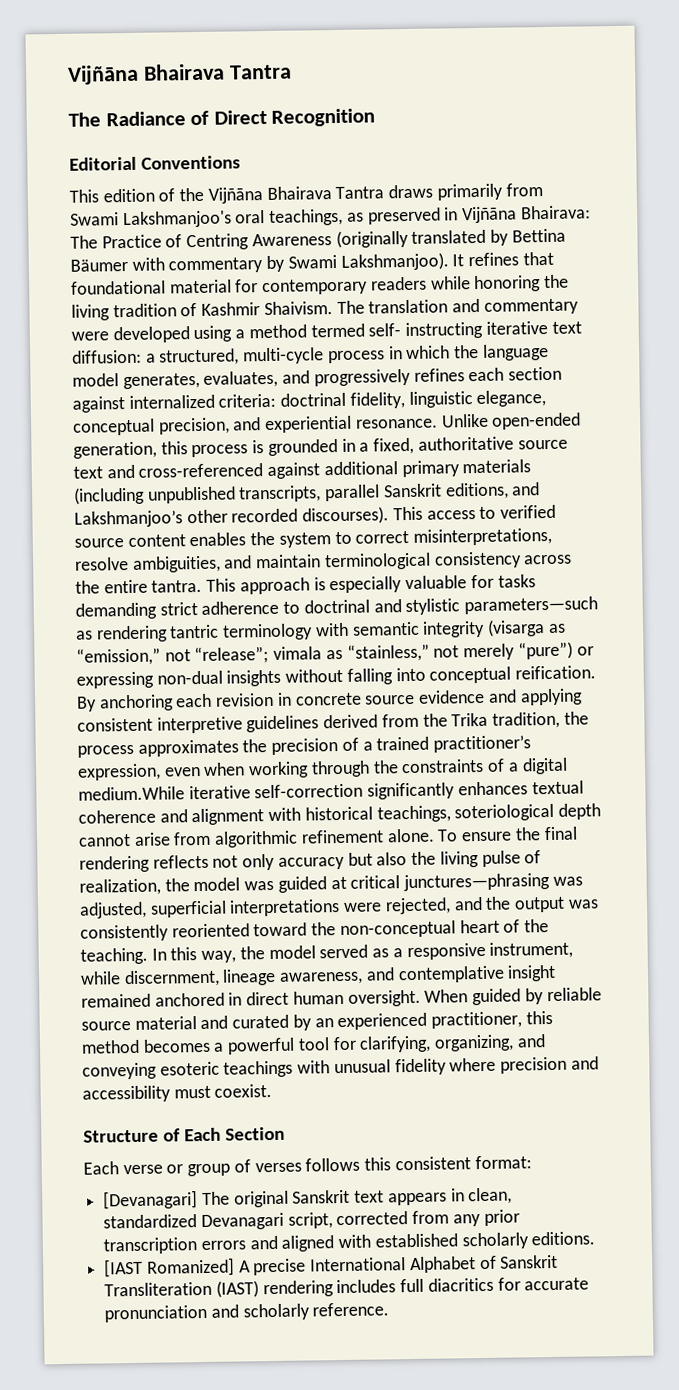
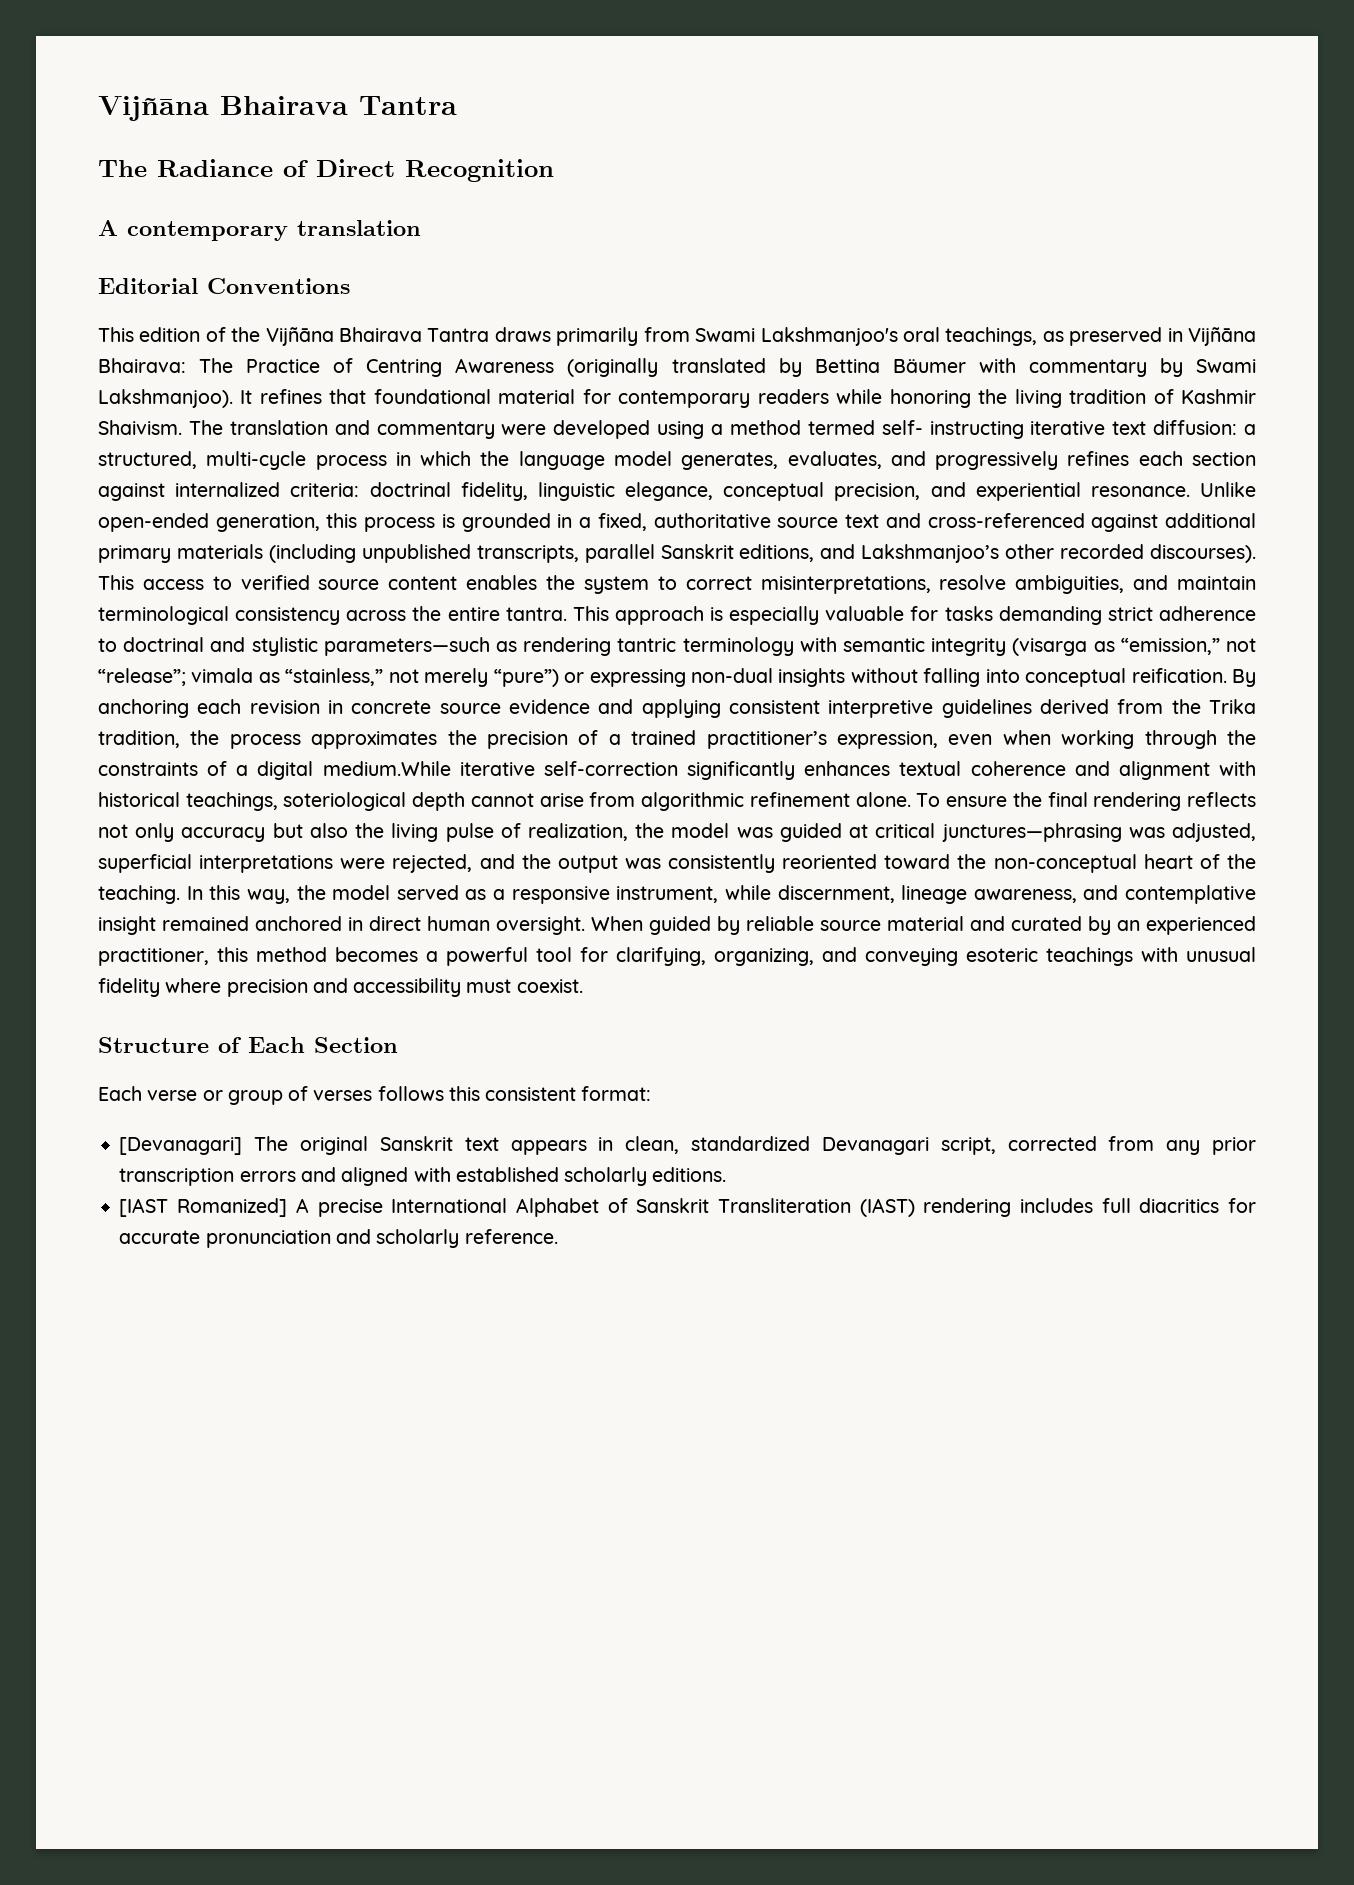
+ A contemporary translation

